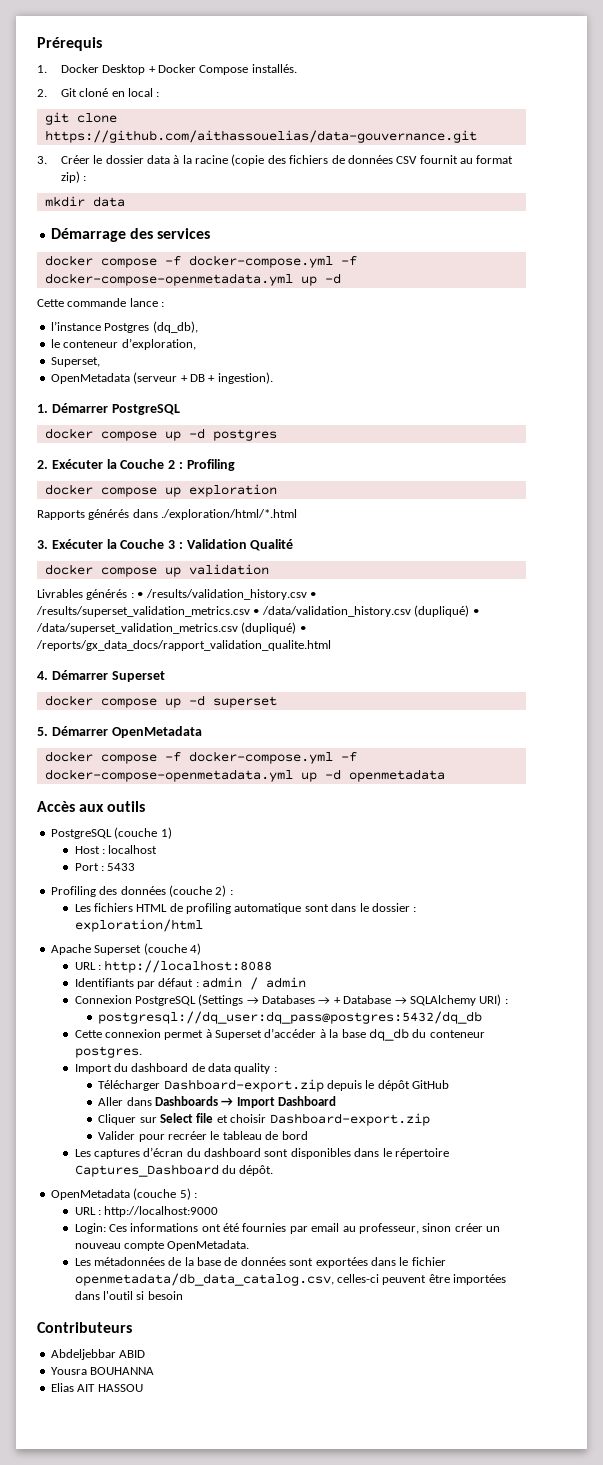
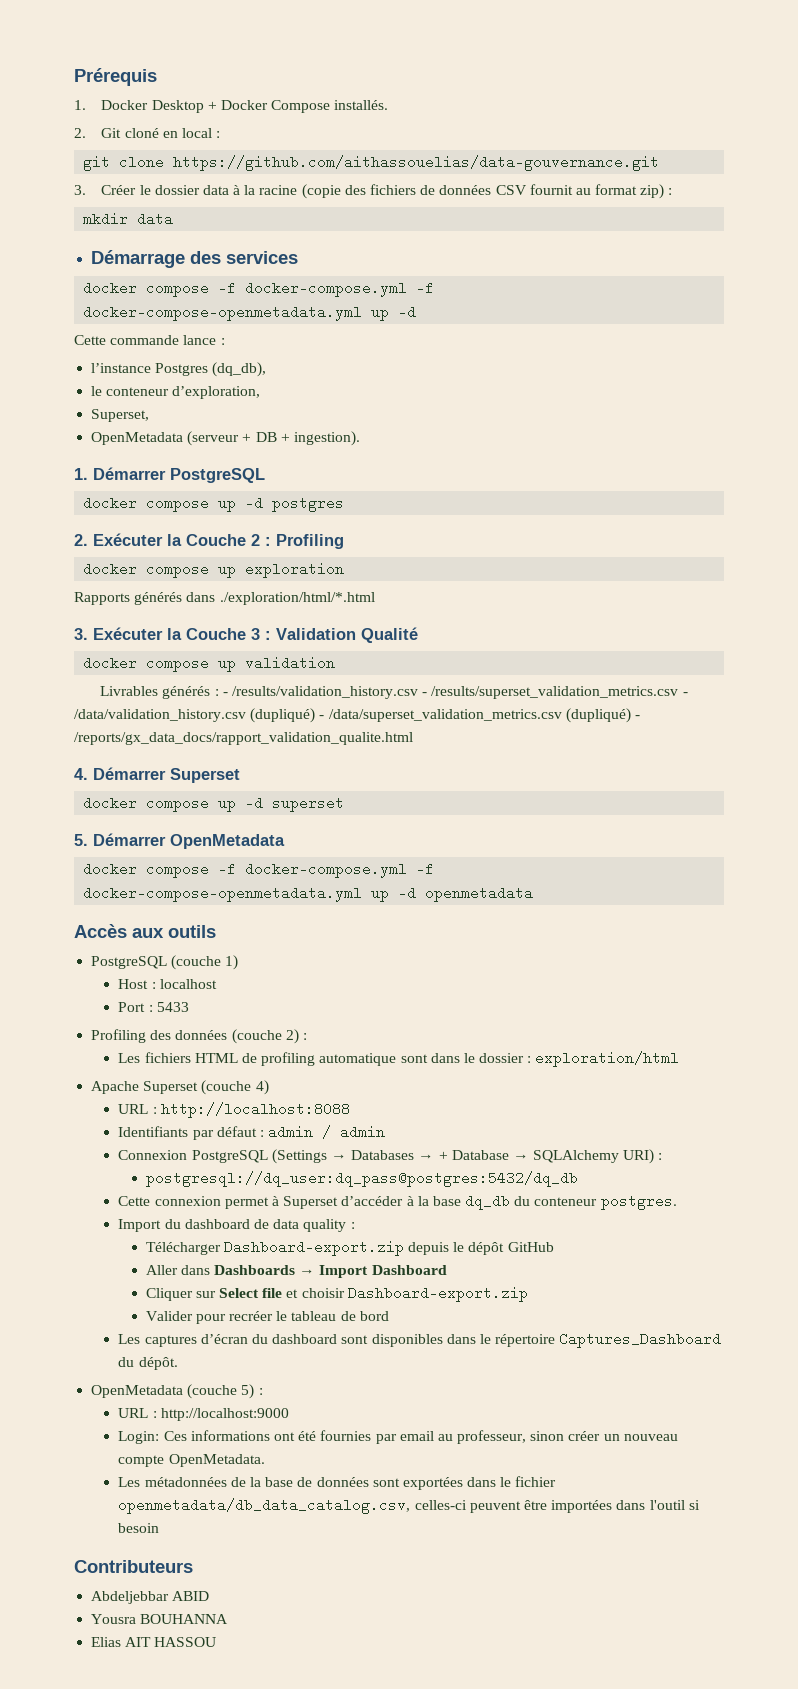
- Livrables générés : • /results/validation_history.csv • /results/superset_validation_metrics.csv • /data/validation_history.csv (dupliqué) • /data/superset_validation_metrics.csv (dupliqué) • /reports/gx_data_docs/rapport_validation_qualite.html
+ Livrables générés : - /results/validation_history.csv - /results/superset_validation_metrics.csv - /data/validation_history.csv (dupliqué) - /data/superset_validation_metrics.csv (dupliqué) - /reports/gx_data_docs/rapport_validation_qualite.html

